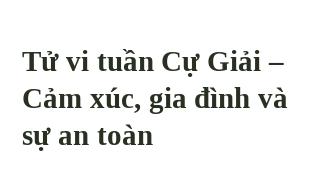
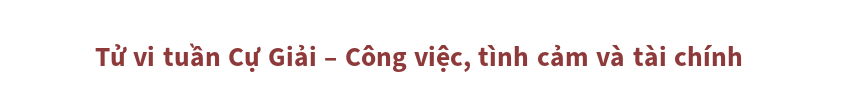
- Tử vi tuần Cự Giải – Cảm xúc, gia đình và sự an toàn
+ Tử vi tuần Cự Giải – Công việc, tình cảm và tài chính

